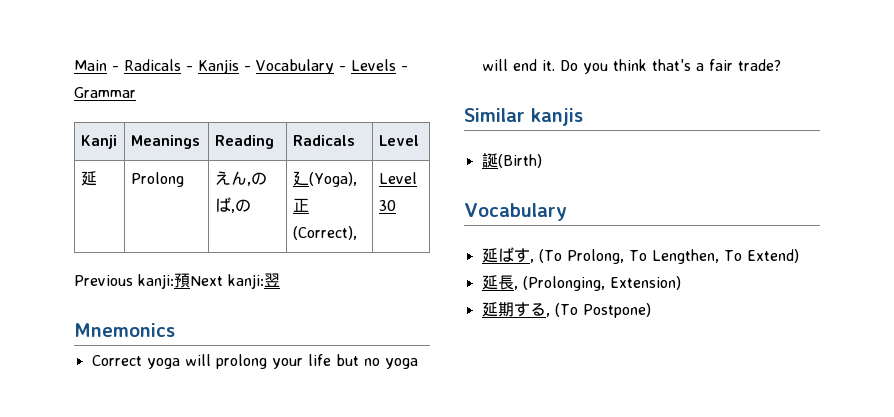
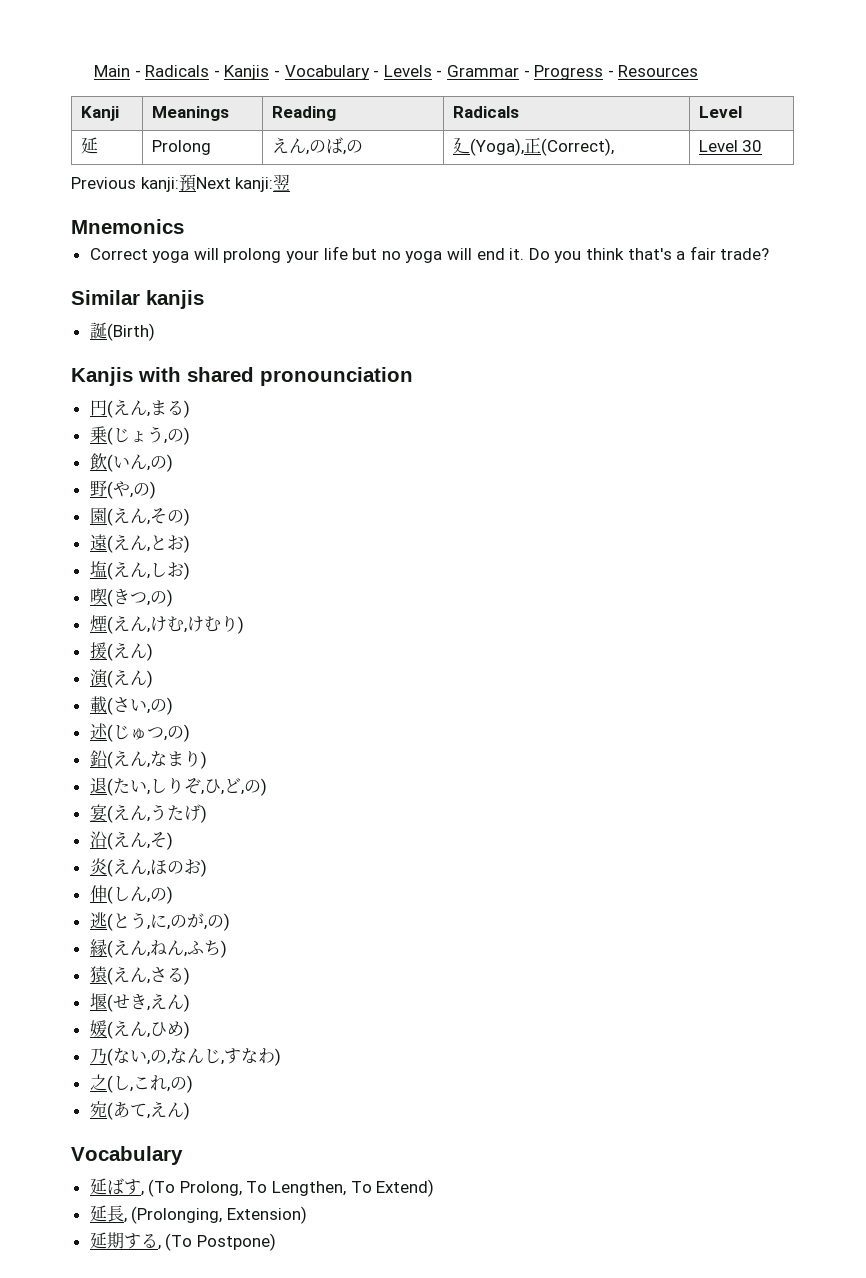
- Main - Radicals - Kanjis - Vocabulary - Levels - Grammar
+ Main - Radicals - Kanjis - Vocabulary - Levels - Grammar - Progress - Resources
+ Kanjis with shared pronounciation
+ 円(えん,まる)
+ 乗(じょう,の)
+ 飲(いん,の)
+ 野(や,の)
+ 園(えん,その)
+ 遠(えん,とお)
+ 塩(えん,しお)
+ 喫(きつ,の)
+ 煙(えん,けむ,けむり)
+ 援(えん)
+ 演(えん)
+ 載(さい,の)
+ 述(じゅつ,の)
+ 鉛(えん,なまり)
+ 退(たい,しりぞ,ひ,ど,の)
+ 宴(えん,うたげ)
+ 沿(えん,そ)
+ 炎(えん,ほのお)
+ 伸(しん,の)
+ 逃(とう,に,のが,の)
+ 縁(えん,ねん,ふち)
+ 猿(えん,さる)
+ 堰(せき,えん)
+ 媛(えん,ひめ)
+ 乃(ない,の,なんじ,すなわ)
+ 之(し,これ,の)
+ 宛(あて,えん)

